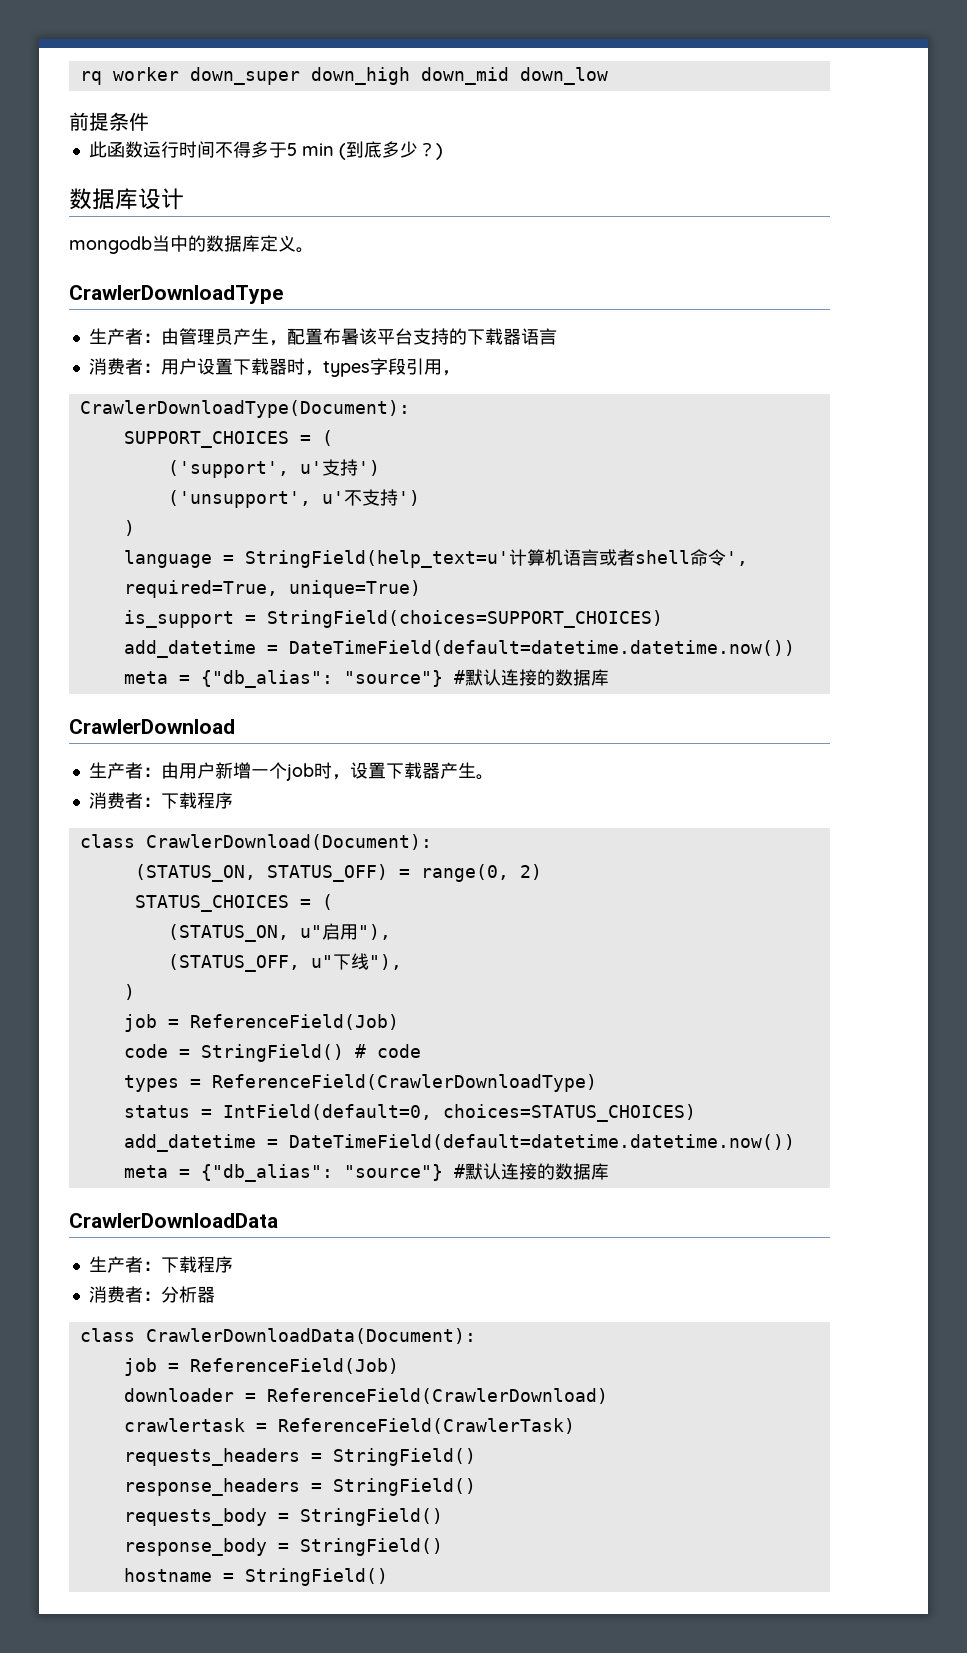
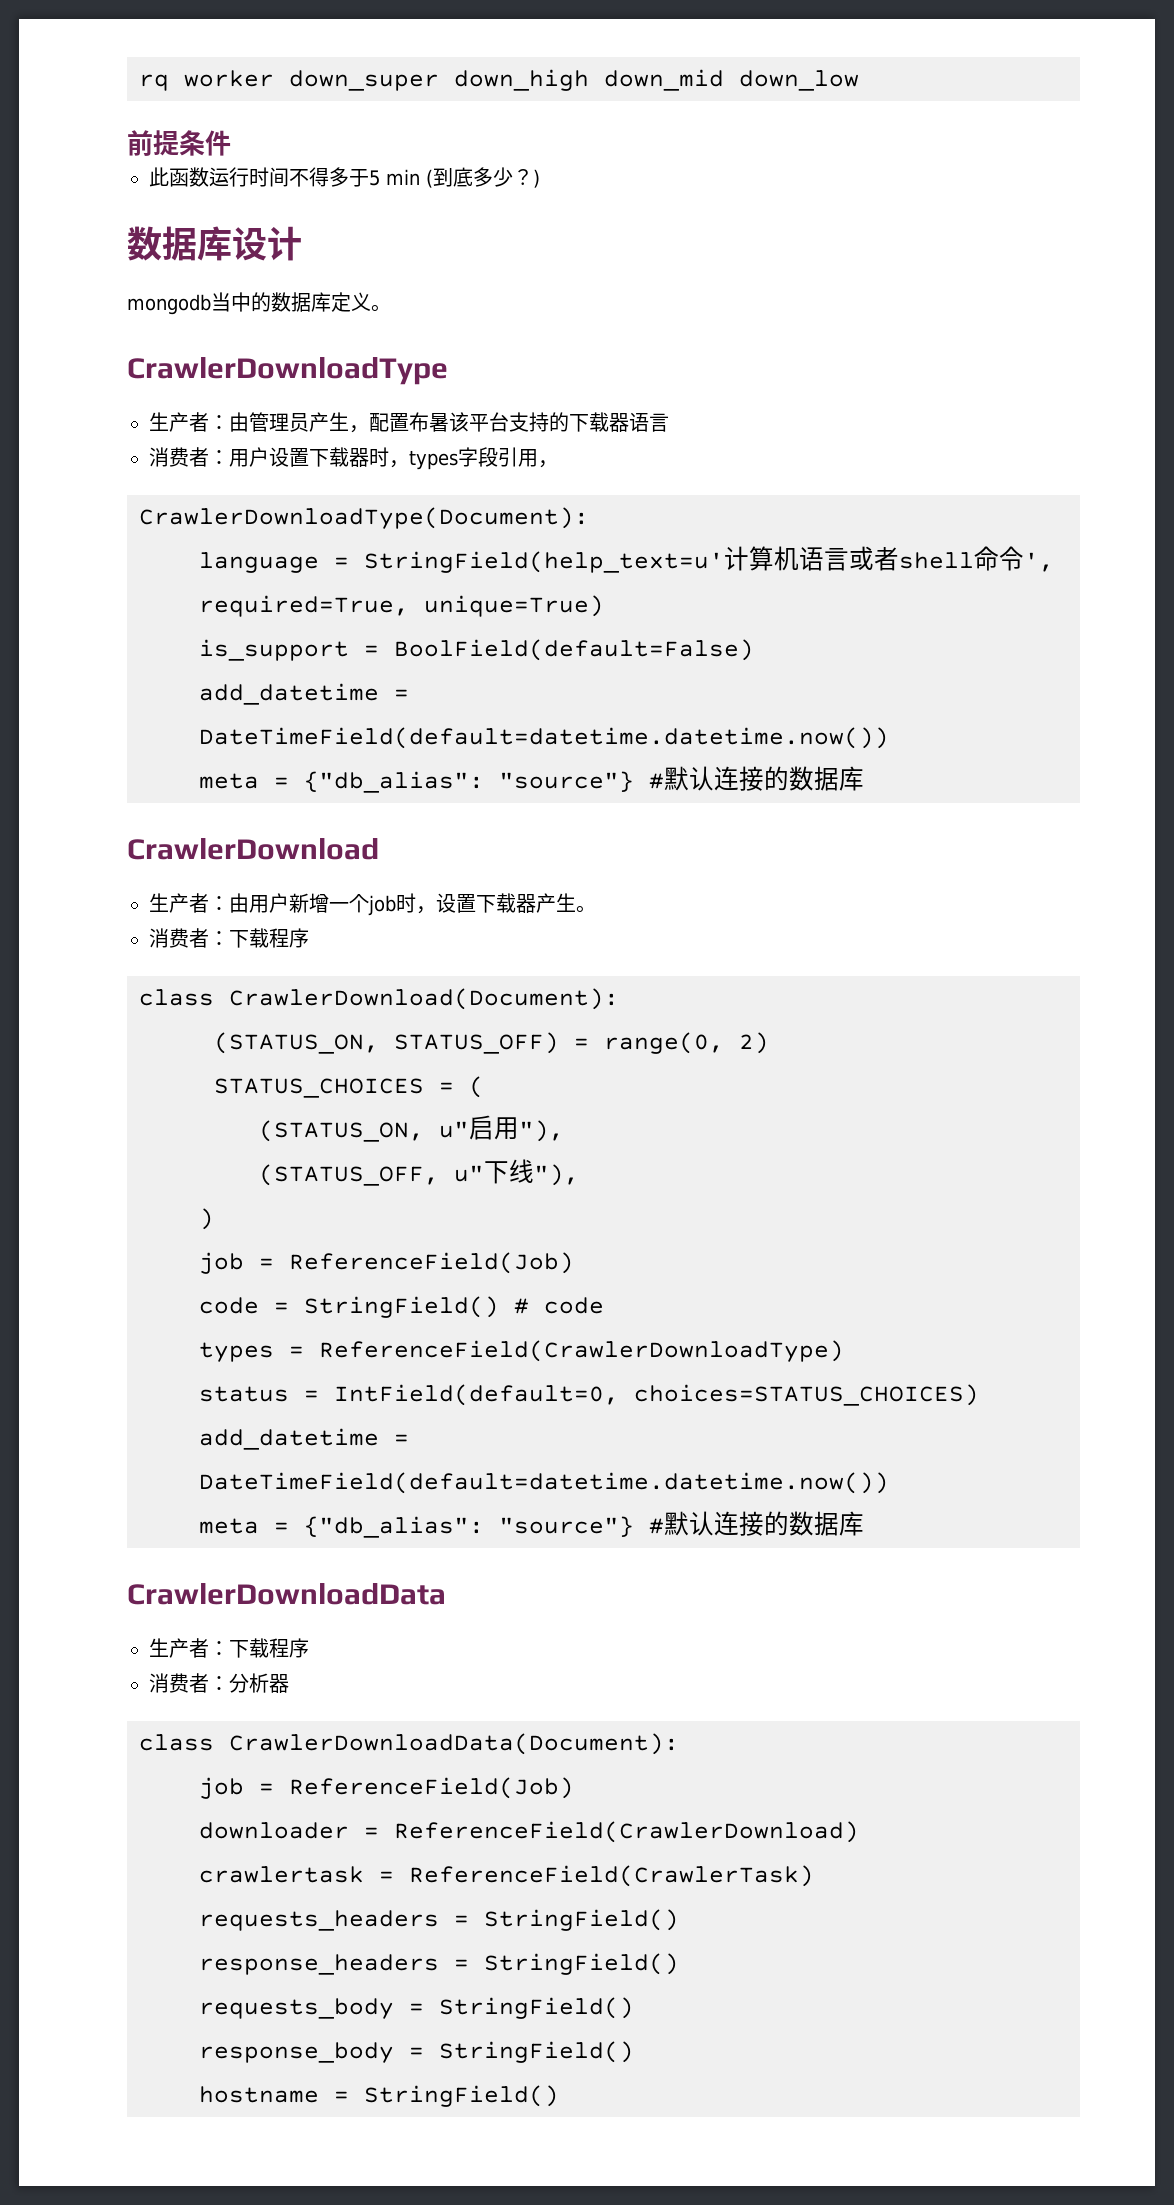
- SUPPORT_CHOICES = (
- ('support', u'支持')
- ('unsupport', u'不支持')
- )
- is_support = StringField(choices=SUPPORT_CHOICES)
+ is_support = BoolField(default=False)

